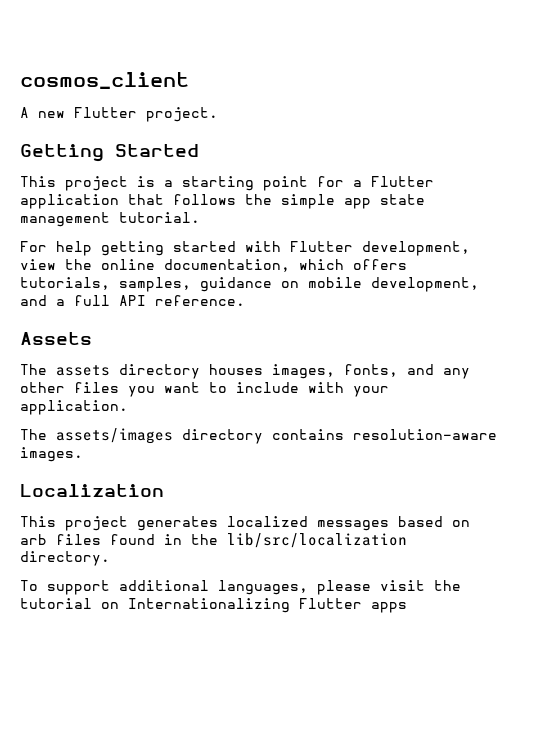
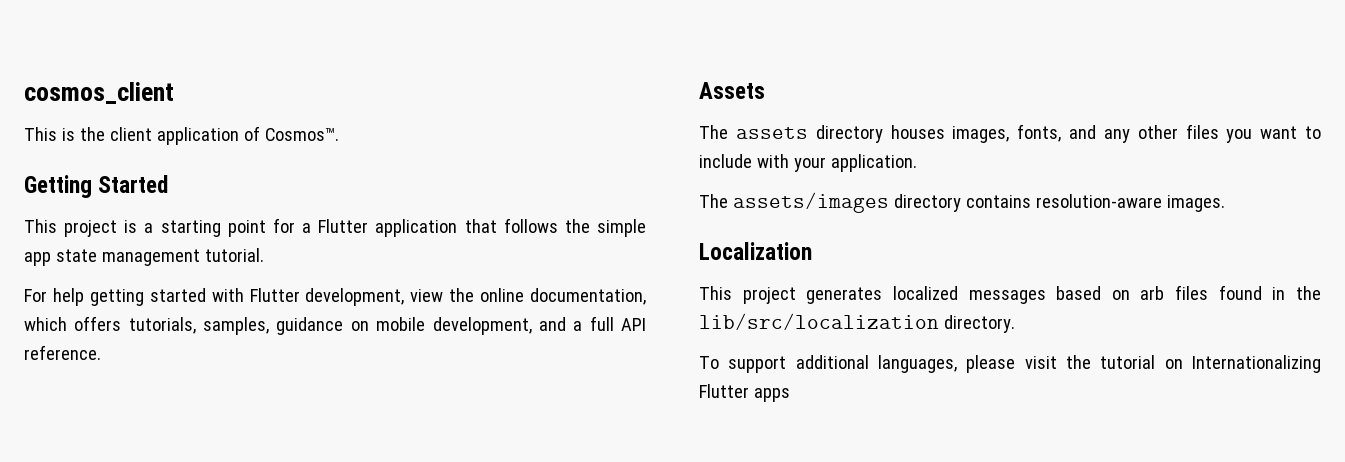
- A new Flutter project.
+ This is the client application of Cosmos™.

